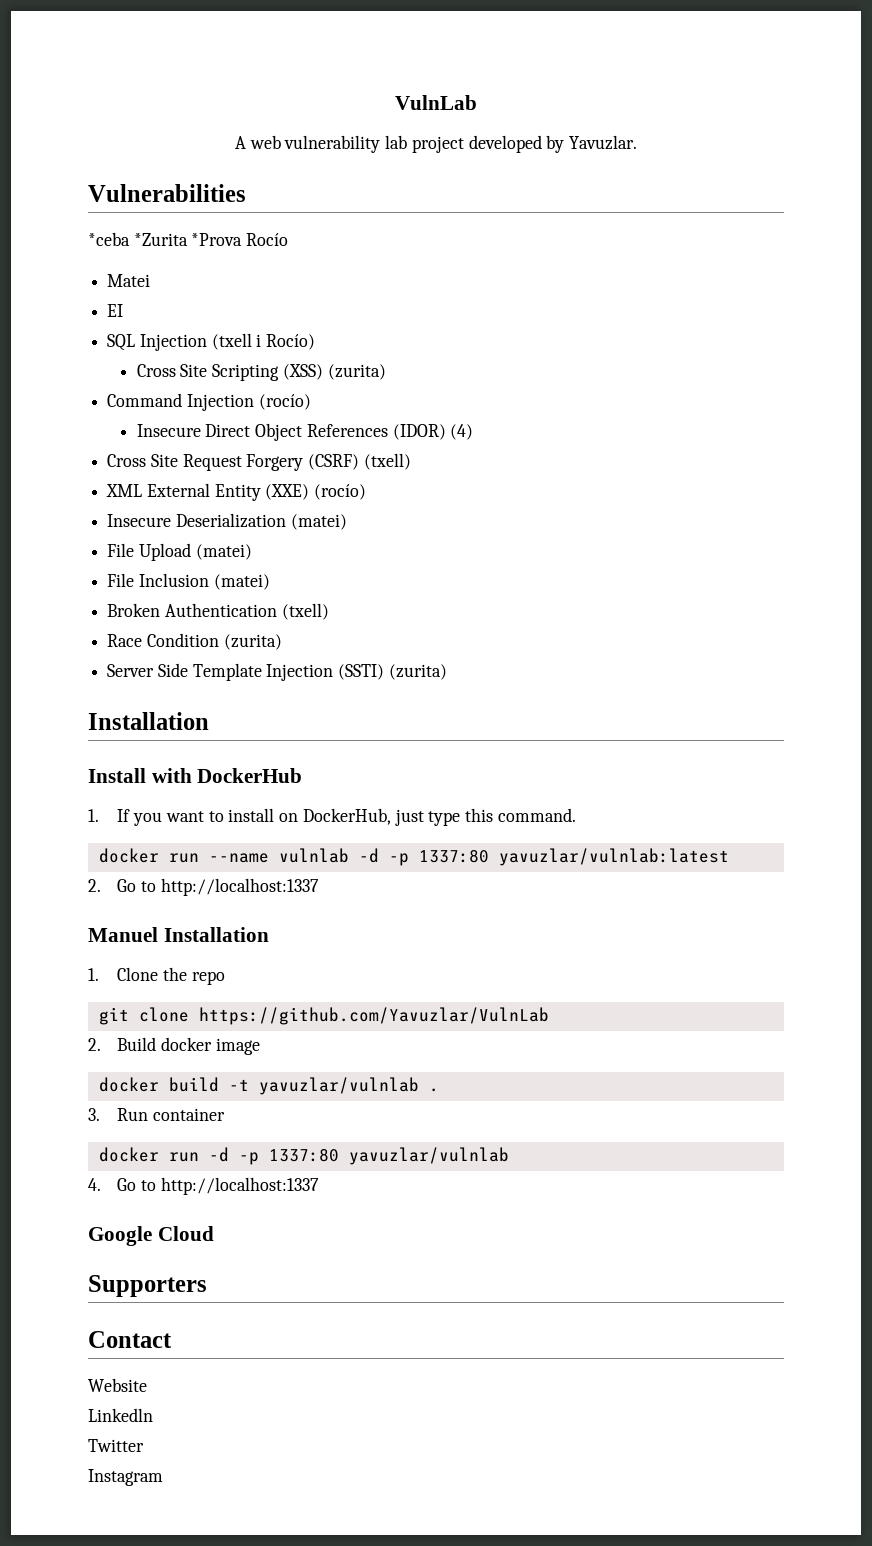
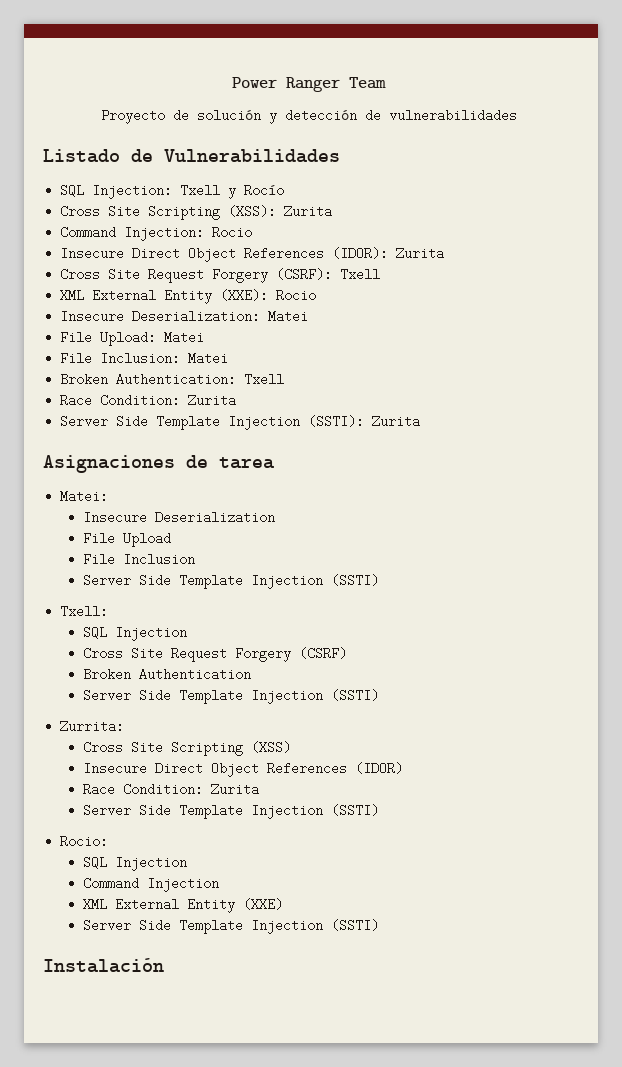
- VulnLab
- A web vulnerability lab project developed by Yavuzlar.
- Vulnerabilities
- *ceba *Zurita *Prova Rocío
- Matei
- EI
- SQL Injection (txell i Rocío)
+ Power Ranger Team
+ Proyecto de solución y detección de vulnerabilidades
+ Listado de Vulnerabilidades
+ SQL Injection: Txell y Rocío
+ Cross Site Scripting (XSS): Zurita
+ Command Injection: Rocio
+ Insecure Direct Object References (IDOR): Zurita
+ Cross Site Request Forgery (CSRF): Txell
+ XML External Entity (XXE): Rocio
+ Insecure Deserialization: Matei
+ File Upload: Matei
+ File Inclusion: Matei
+ Broken Authentication: Txell
+ Race Condition: Zurita
+ Server Side Template Injection (SSTI): Zurita
+ Asignaciones de tarea
+ Matei:
+ Insecure Deserialization
+ File Upload
+ File Inclusion
+ Server Side Template Injection (SSTI)
+ Txell:
+ SQL Injection
+ Cross Site Request Forgery (CSRF)
+ Broken Authentication
+ Server Side Template Injection (SSTI)
+ Zurrita:
- Cross Site Scripting (XSS) (zurita)
- Command Injection (rocío)
+ Cross Site Scripting (XSS)
- Insecure Direct Object References (IDOR) (4)
- Cross Site Request Forgery (CSRF) (txell)
- XML External Entity (XXE) (rocío)
- Insecure Deserialization (matei)
- File Upload (matei)
- File Inclusion (matei)
- Broken Authentication (txell)
- Race Condition (zurita)
- Server Side Template Injection (SSTI) (zurita)
- Installation
- Install with DockerHub
- 1. If you want to install on DockerHub, just type this command.
- docker run --name vulnlab -d -p 1337:80 yavuzlar/vulnlab:latest
- 2. Go to http://localhost:1337
- Manuel Installation
- 1. Clone the repo
- git clone https://github.com/Yavuzlar/VulnLab
- 2. Build docker image
- docker build -t yavuzlar/vulnlab .
- 3. Run container
- docker run -d -p 1337:80 yavuzlar/vulnlab
- 4. Go to http://localhost:1337
- Google Cloud
- Supporters
- Contact
- Website
- Linkedln
- Twitter
- Instagram
+ Insecure Direct Object References (IDOR)
+ Race Condition: Zurita
+ Server Side Template Injection (SSTI)
+ Rocio:
+ SQL Injection
+ Command Injection
+ XML External Entity (XXE)
+ Server Side Template Injection (SSTI)
+ Instalación

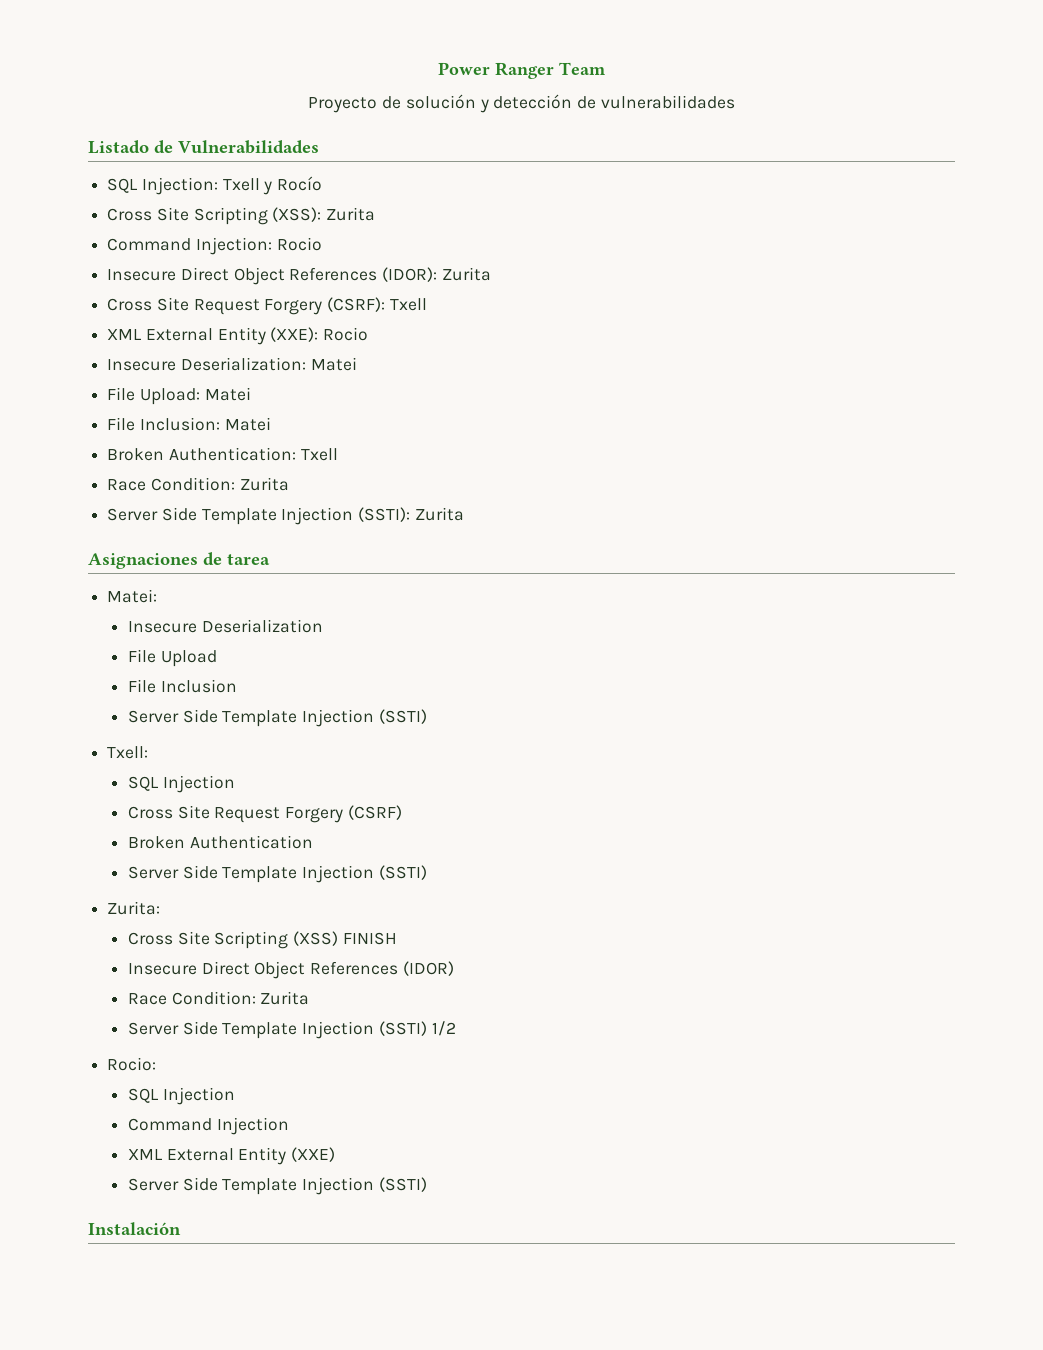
- Zurrita:
+ Zurita:
- Cross Site Scripting (XSS)
+ Cross Site Scripting (XSS) FINISH
  Insecure Direct Object References (IDOR)
  Race Condition: Zurita
- Server Side Template Injection (SSTI)
+ Server Side Template Injection (SSTI) 1/2

